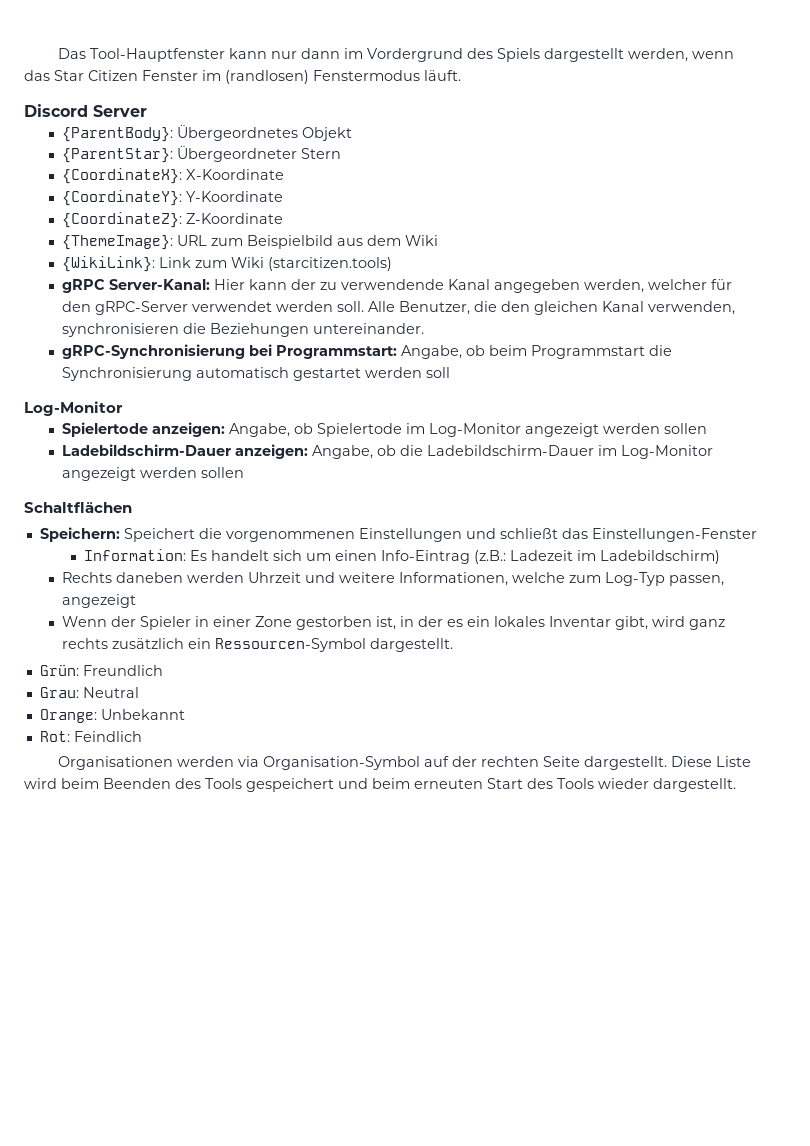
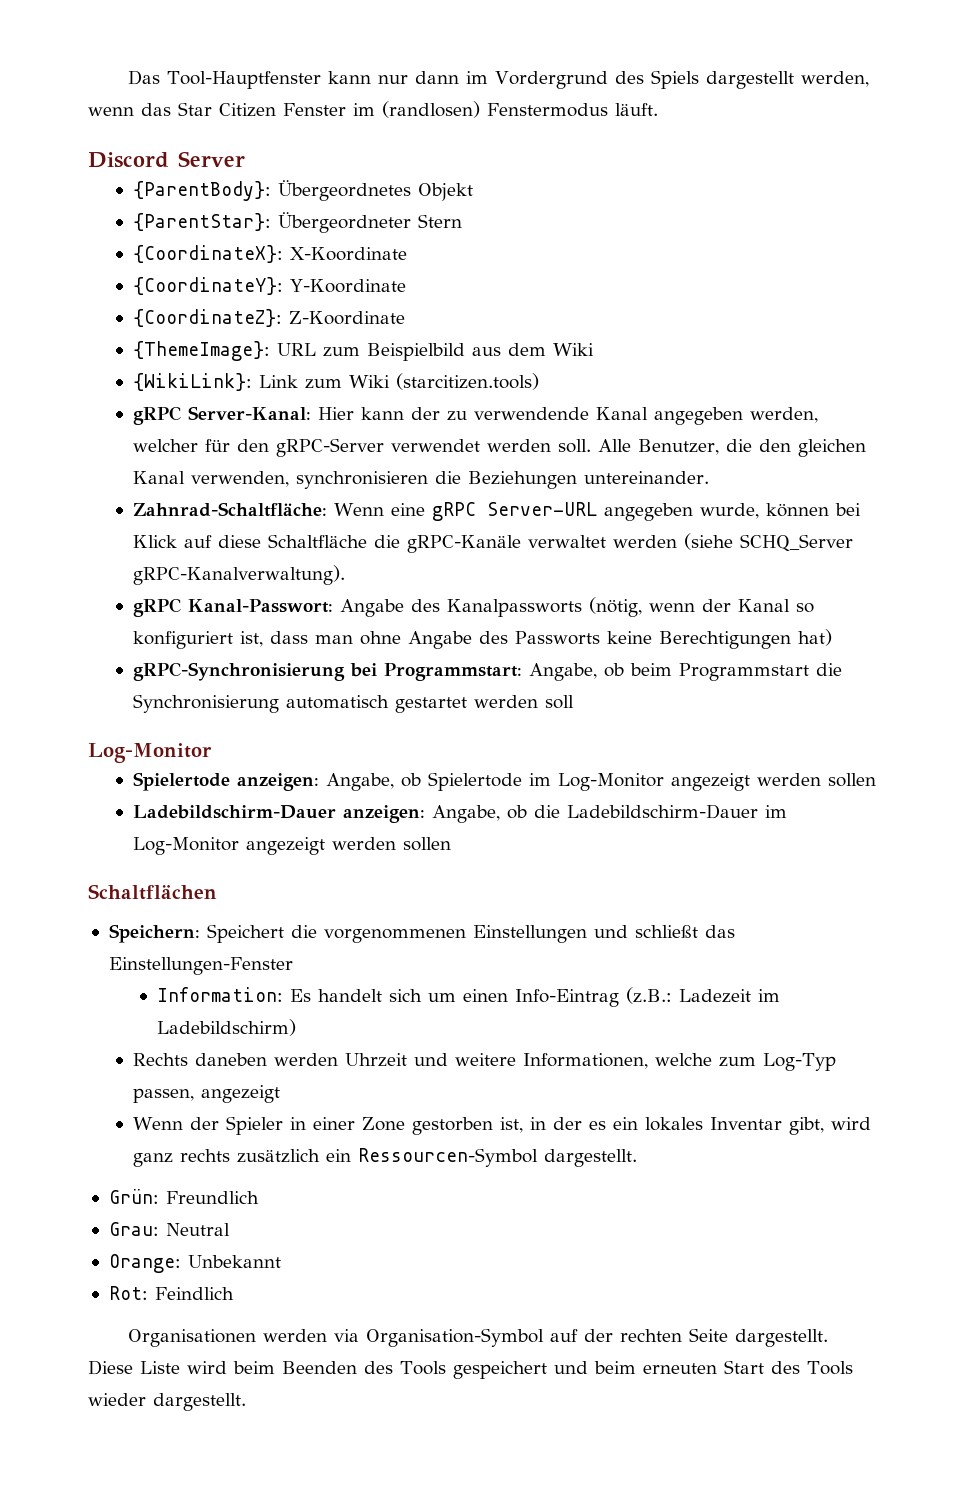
+ Zahnrad-Schaltfläche: Wenn eine gRPC Server-URL angegeben wurde, können bei Klick auf diese Schaltfläche die gRPC-Kanäle verwaltet werden (siehe SCHQ_Server gRPC-Kanalverwaltung).
+ gRPC Kanal-Passwort: Angabe des Kanalpassworts (nötig, wenn der Kanal so konfiguriert ist, dass man ohne Angabe des Passworts keine Berechtigungen hat)

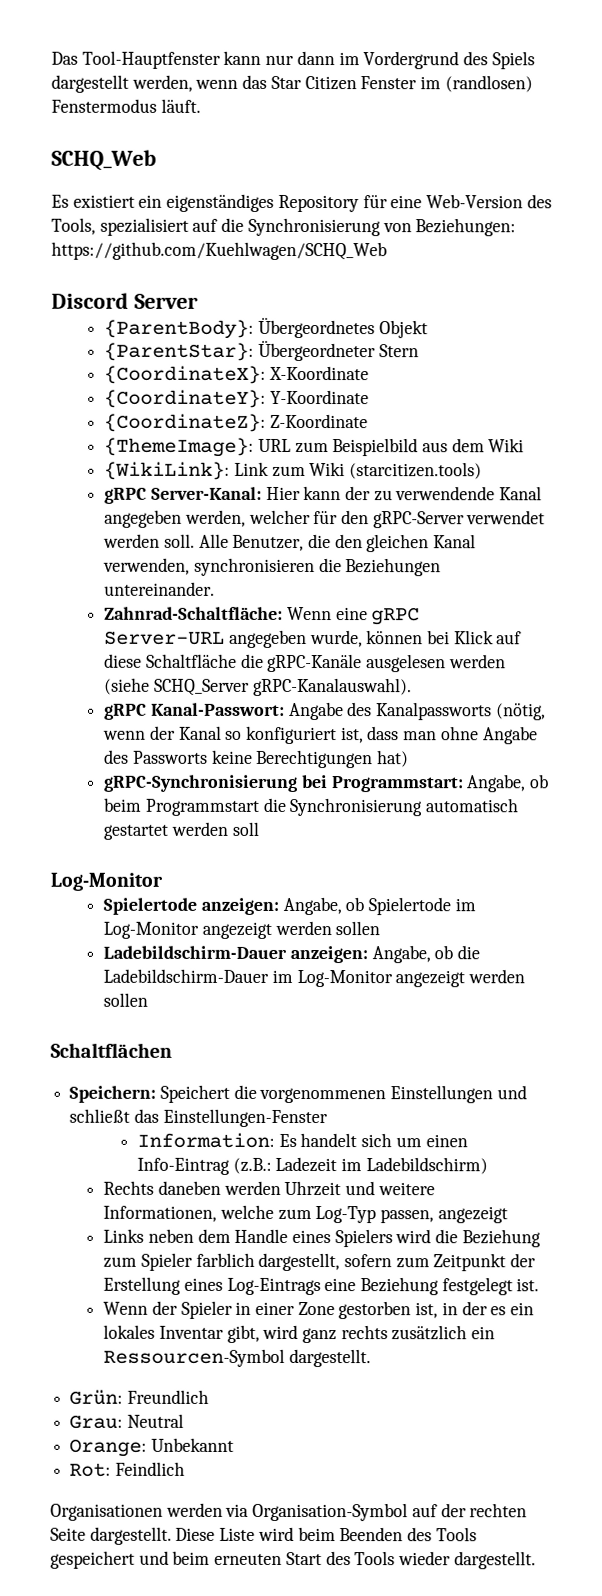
+ SCHQ_Web
+ Es existiert ein eigenständiges Repository für eine Web-Version des Tools, spezialisiert auf die Synchronisierung von Beziehungen: https://github.com/Kuehlwagen/SCHQ_Web
- Zahnrad-Schaltfläche: Wenn eine gRPC Server-URL angegeben wurde, können bei Klick auf diese Schaltfläche die gRPC-Kanäle verwaltet werden (siehe SCHQ_Server gRPC-Kanalverwaltung).
+ Zahnrad-Schaltfläche: Wenn eine gRPC Server-URL angegeben wurde, können bei Klick auf diese Schaltfläche die gRPC-Kanäle ausgelesen werden (siehe SCHQ_Server gRPC-Kanalauswahl).
+ Links neben dem Handle eines Spielers wird die Beziehung zum Spieler farblich dargestellt, sofern zum Zeitpunkt der Erstellung eines Log-Eintrags eine Beziehung festgelegt ist.

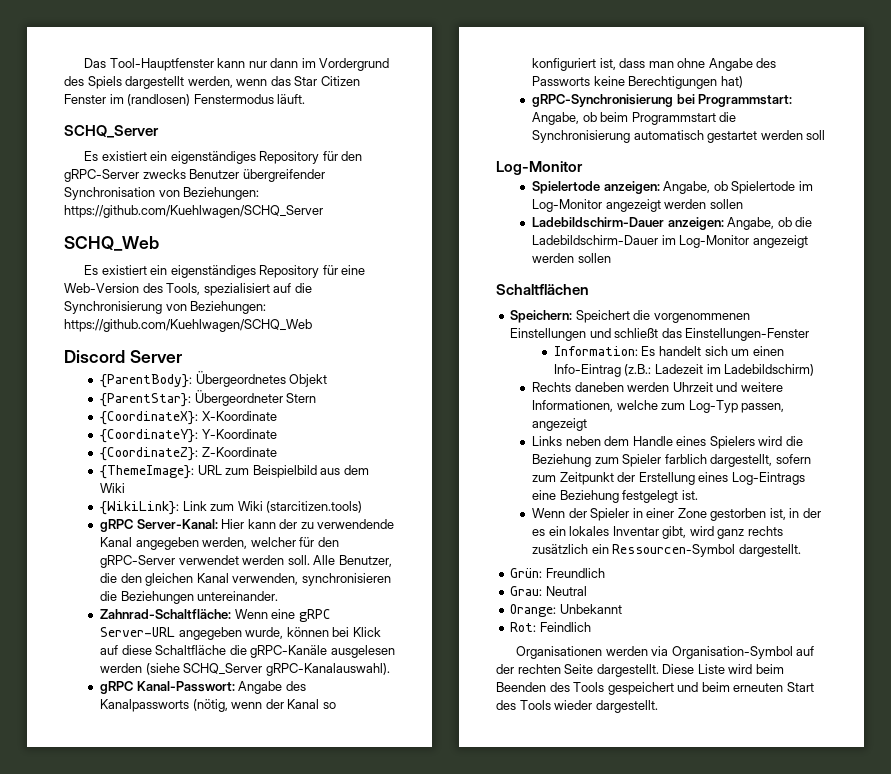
  Das Tool-Hauptfenster kann nur dann im Vordergrund des Spiels dargestellt werden, wenn das Star Citizen Fenster im (randlosen) Fenstermodus läuft.
+ SCHQ_Server
+ Es existiert ein eigenständiges Repository für den gRPC-Server zwecks Benutzer übergreifender Synchronisation von Beziehungen: https://github.com/Kuehlwagen/SCHQ_Server

